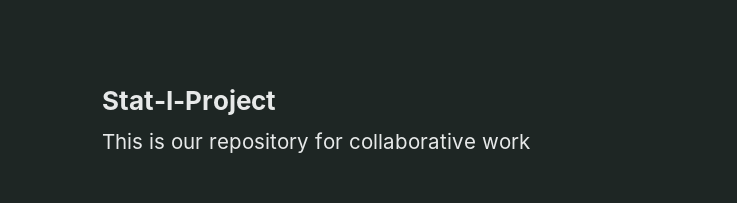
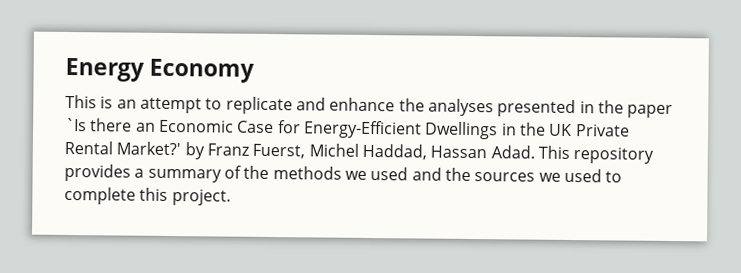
- Stat-I-Project
+ Energy Economy
- This is our repository for collaborative work
+ This is an attempt to replicate and enhance the analyses presented in the paper `Is there an Economic Case for Energy-Efficient Dwellings in the UK Private Rental Market?' by Franz Fuerst, Michel Haddad, Hassan Adad. This repository provides a summary of the methods we used and the sources we used to complete this project.

